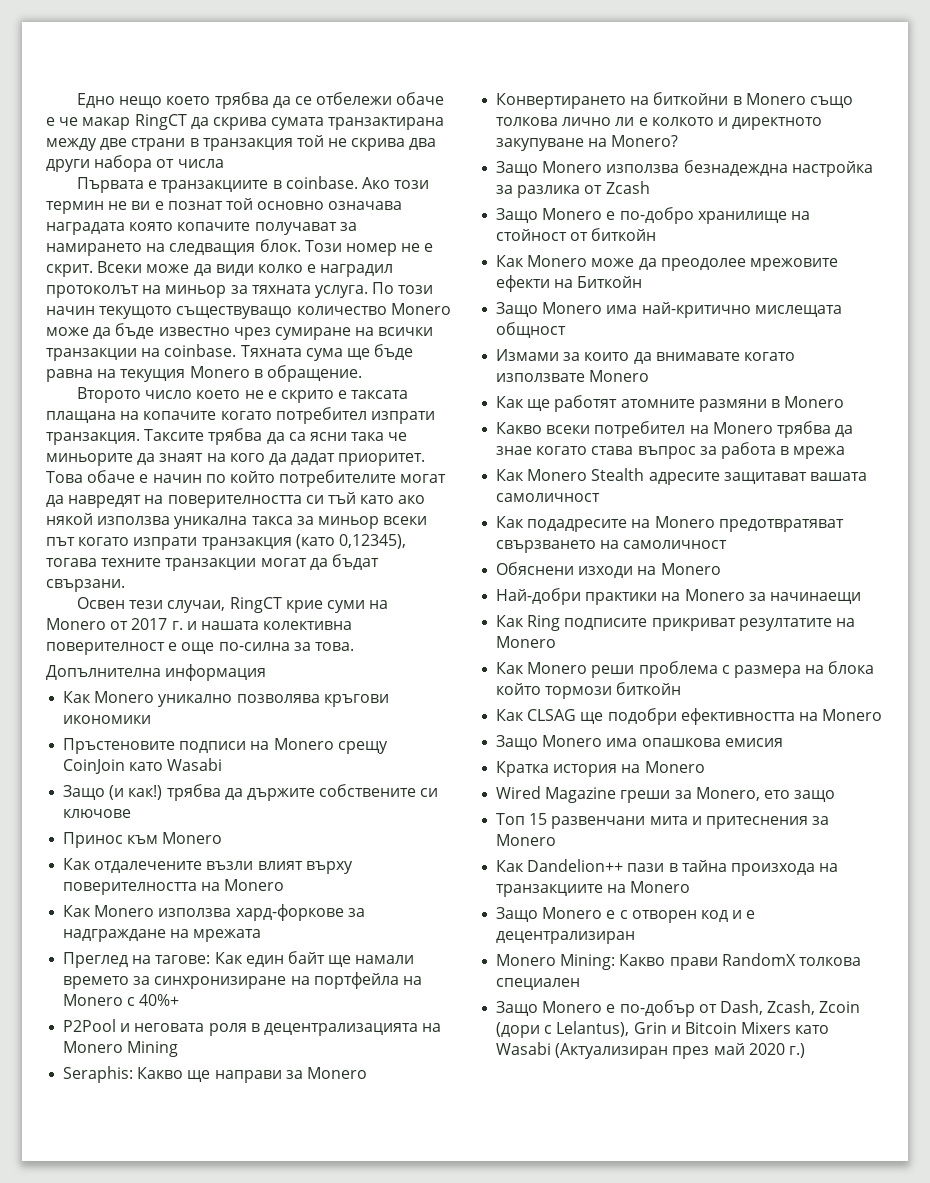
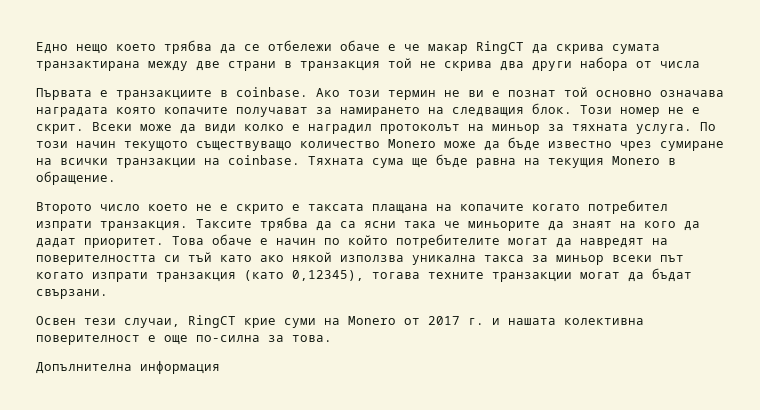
- Как Monero уникално позволява кръгови икономики
- Пръстеновите подписи на Monero срещу CoinJoin като Wasabi
- Защо (и как!) трябва да държите собствените си ключове
- Принос към Monero
- Как отдалечените възли влият върху поверителността на Monero
- Как Monero използва хард-форкове за надграждане на мрежата
- Преглед на тагове: Как един байт ще намали времето за синхронизиране на портфейла на Monero с 40%+
- P2Pool и неговата роля в децентрализацията на Monero Mining
- Seraphis: Какво ще направи за Monero
- Конвертирането на биткойни в Monero също толкова лично ли е колкото и директното закупуване на Monero?
- Защо Monero използва безнадеждна настройка за разлика от Zcash
- Защо Monero е по-добро хранилище на стойност от биткойн
- Как Monero може да преодолее мрежовите ефекти на Биткойн
- Защо Monero има най-критично мислещата общност
- Измами за които да внимавате когато използвате Monero
- Как ще работят атомните размяни в Monero
- Какво всеки потребител на Monero трябва да знае когато става въпрос за работа в мрежа
- Как Monero Stealth адресите защитават вашата самоличност
- Как подадресите на Monero предотвратяват свързването на самоличност
- Обяснени изходи на Monero
- Най-добри практики на Monero за начинаещи
- Как Ring подписите прикриват резултатите на Monero
- Как Monero реши проблема с размера на блока който тормози биткойн
- Как CLSAG ще подобри ефективността на Monero
- Защо Monero има опашкова емисия
- Кратка история на Monero
- Wired Magazine греши за Monero, ето защо
- Топ 15 развенчани мита и притеснения за Monero
- Как Dandelion++ пази в тайна произхода на транзакциите на Monero
- Защо Monero е с отворен код и е децентрализиран
- Monero Mining: Какво прави RandomX толкова специален
- Защо Monero е по-добър от Dash, Zcash, Zcoin (дори с Lelantus), Grin и Bitcoin Mixers като Wasabi (Актуализиран през май 2020 г.)

